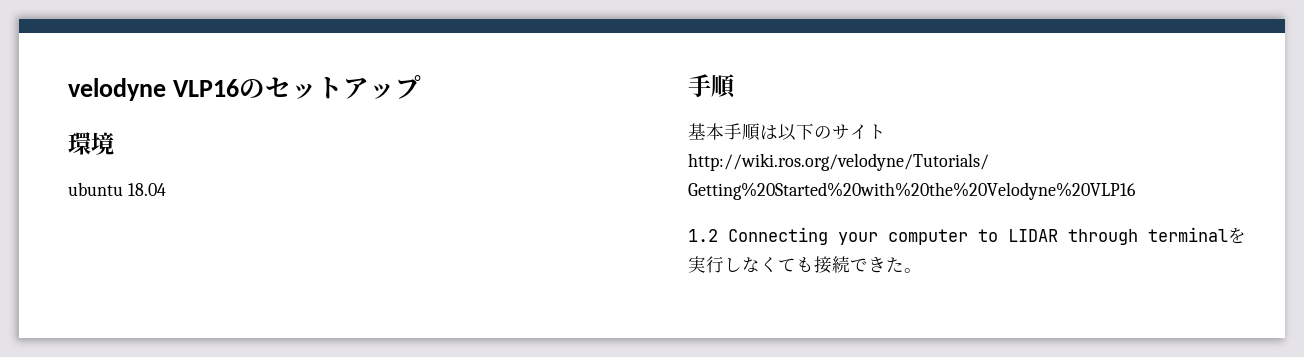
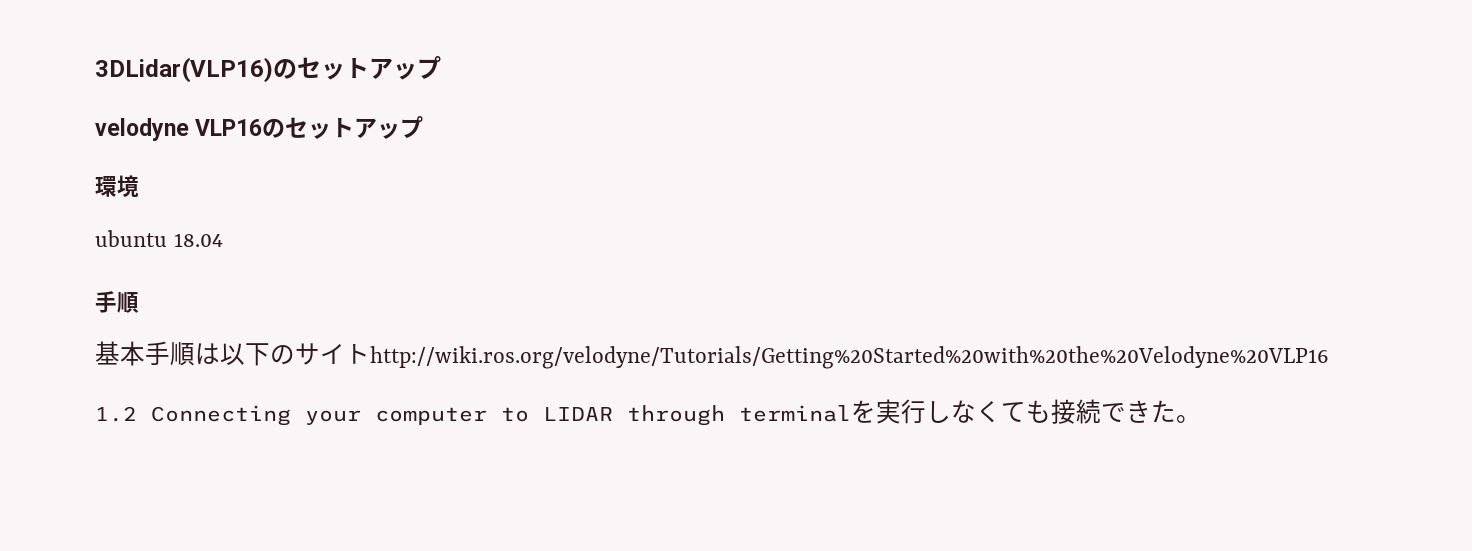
+ 3DLidar(VLP16)のセットアップ

